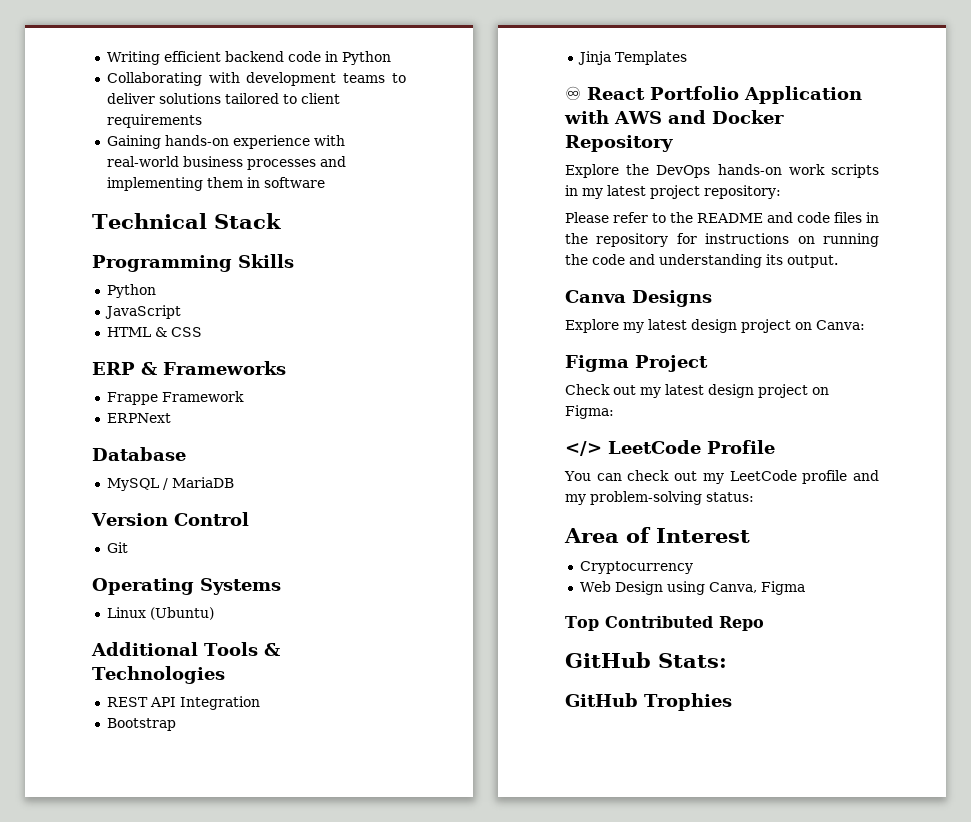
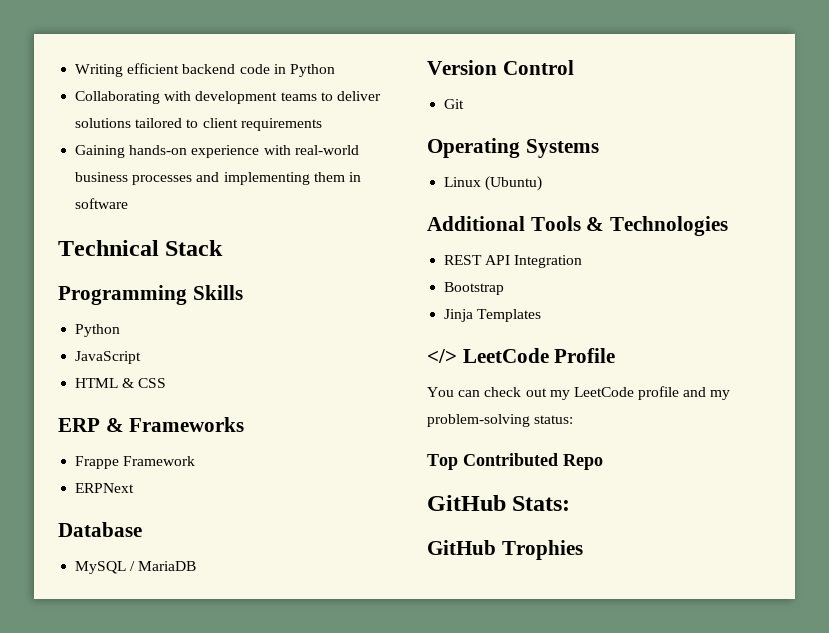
- ♾ React Portfolio Application with AWS and Docker Repository
- Explore the DevOps hands-on work scripts in my latest project repository:
- Please refer to the README and code files in the repository for instructions on running the code and understanding its output.
- Canva Designs
- Explore my latest design project on Canva:
- Figma Project
- Check out my latest design project on Figma:
- Area of Interest
- Cryptocurrency
- Web Design using Canva, Figma

